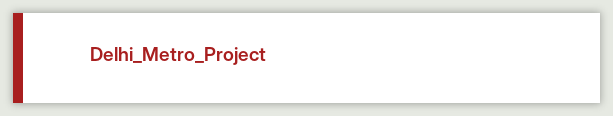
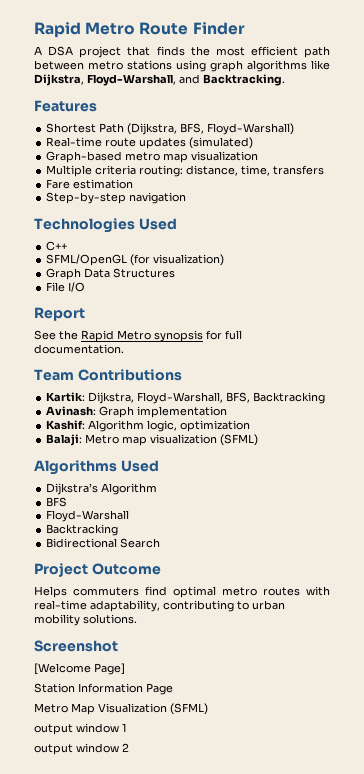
- Delhi_Metro_Project
+ Rapid Metro Route Finder
+ A DSA project that finds the most efficient path between metro stations using graph algorithms like Dijkstra, Floyd-Warshall, and Backtracking.
+ Features
+ Shortest Path (Dijkstra, BFS, Floyd-Warshall)
+ Real-time route updates (simulated)
+ Graph-based metro map visualization
+ Multiple criteria routing: distance, time, transfers
+ Fare estimation
+ Step-by-step navigation
+ Technologies Used
+ C++
+ SFML/OpenGL (for visualization)
+ Graph Data Structures
+ File I/O
+ Report
+ See the Rapid Metro synopsis for full documentation.
+ Team Contributions
+ Kartik: Dijkstra, Floyd-Warshall, BFS, Backtracking
+ Avinash: Graph implementation
+ Kashif: Algorithm logic, optimization
+ Balaji: Metro map visualization (SFML)
+ Algorithms Used
+ Dijkstra’s Algorithm
+ BFS
+ Floyd-Warshall
+ Backtracking
+ Bidirectional Search
+ Project Outcome
+ Helps commuters find optimal metro routes with real-time adaptability, contributing to urban mobility solutions.
+ Screenshot
+ [Welcome Page]
+ Station Information Page
+ Metro Map Visualization (SFML)
+ output window 1
+ output window 2

